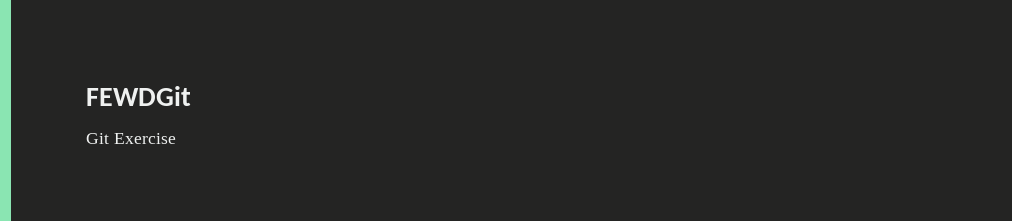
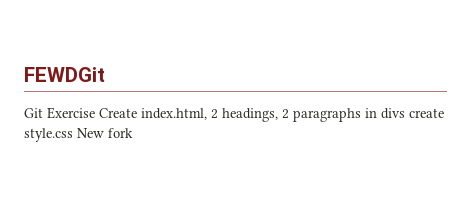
- Git Exercise
+ Git Exercise Create index.html, 2 headings, 2 paragraphs in divs create style.css New fork

